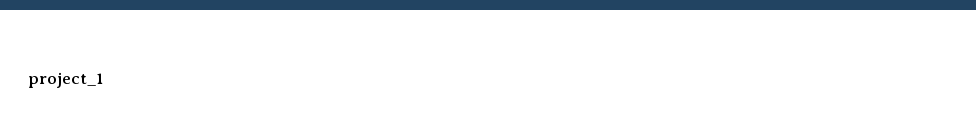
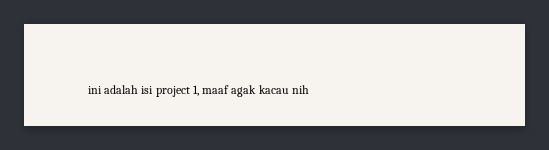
- project_1
+ ini adalah isi project 1, maaf agak kacau nih

